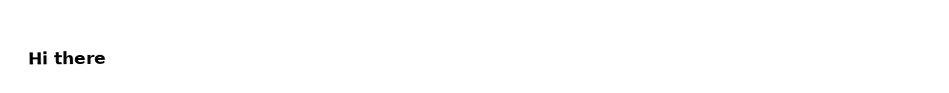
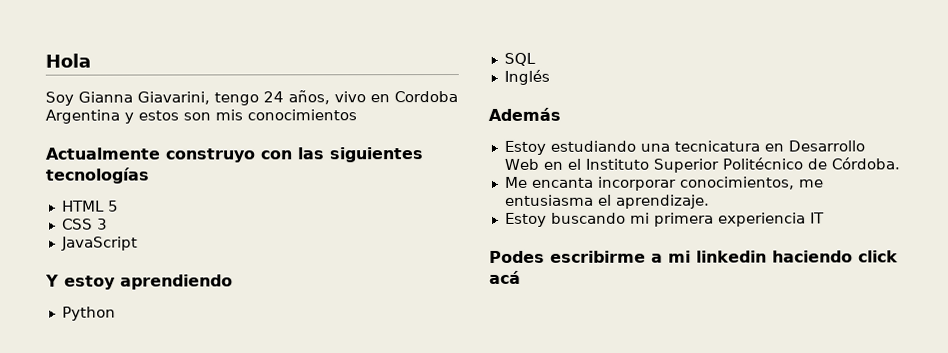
- Hi there
+ Hola
+ Soy Gianna Giavarini, tengo 24 años, vivo en Cordoba Argentina y estos son mis conocimientos
+ Actualmente construyo con las siguientes tecnologías
+ HTML 5
+ CSS 3
+ JavaScript
+ Y estoy aprendiendo
+ Python
+ SQL
+ Inglés
+ Además
+ Estoy estudiando una tecnicatura en Desarrollo Web en el Instituto Superior Politécnico de Córdoba.
+ Me encanta incorporar conocimientos, me entusiasma el aprendizaje.
+ Estoy buscando mi primera experiencia IT
+ Podes escribirme a mi linkedin haciendo click acá

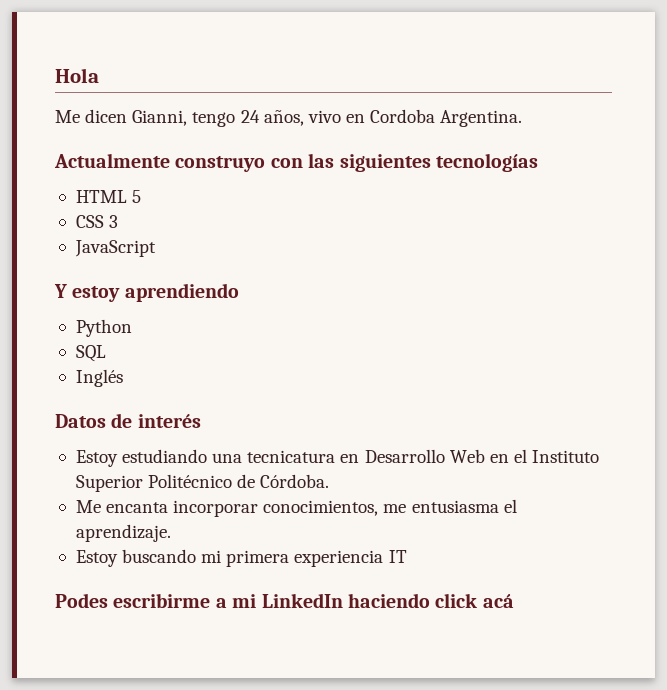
- Soy Gianna Giavarini, tengo 24 años, vivo en Cordoba Argentina y estos son mis conocimientos
+ Me dicen Gianni, tengo 24 años, vivo en Cordoba Argentina.
- Además
+ Datos de interés
- Podes escribirme a mi linkedin haciendo click acá
+ Podes escribirme a mi LinkedIn haciendo click acá

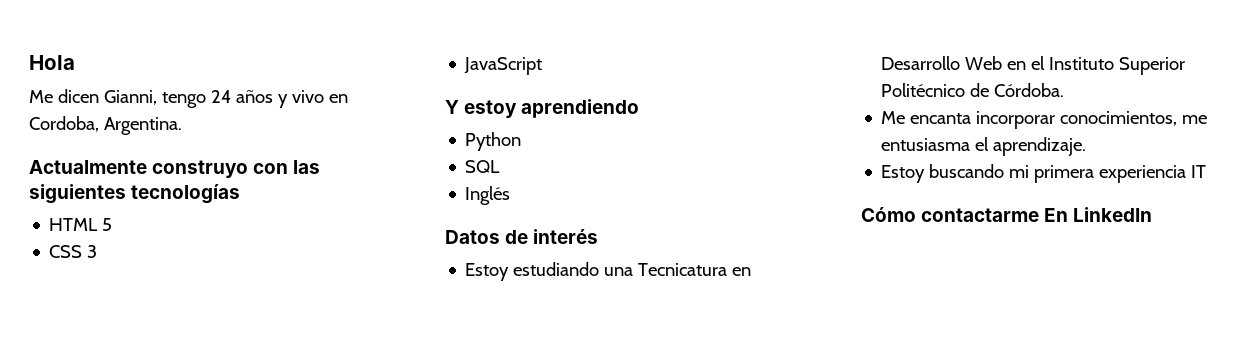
- Me dicen Gianni, tengo 24 años, vivo en Cordoba Argentina.
+ Me dicen Gianni, tengo 24 años y vivo en Cordoba, Argentina.
- Estoy estudiando una tecnicatura en Desarrollo Web en el Instituto Superior Politécnico de Córdoba.
+ Estoy estudiando una Tecnicatura en Desarrollo Web en el Instituto Superior Politécnico de Córdoba.
- Podes escribirme a mi LinkedIn haciendo click acá
+ Cómo contactarme En LinkedIn

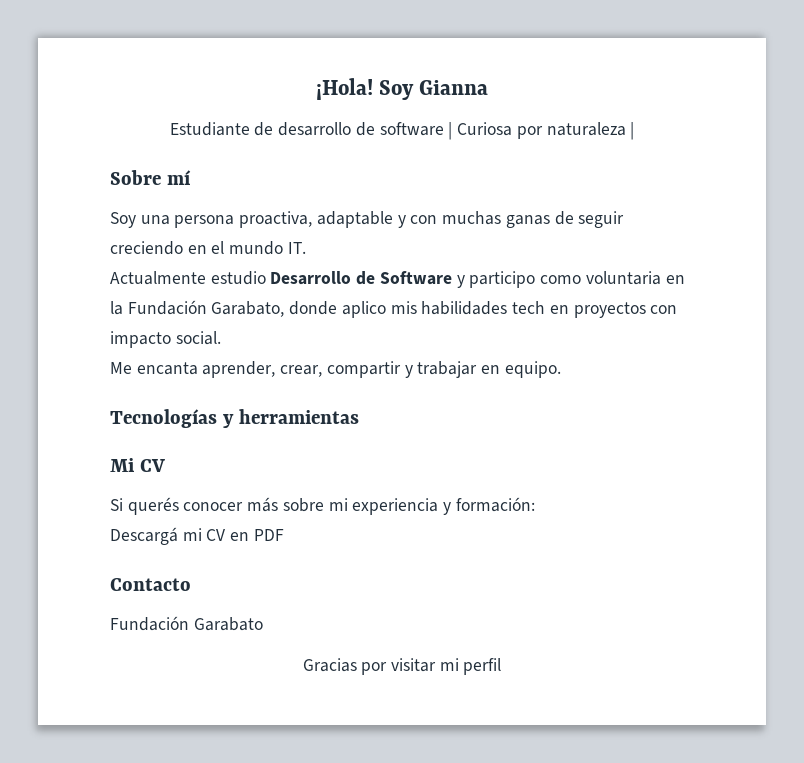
- Hola
- Me dicen Gianni, tengo 24 años y vivo en Cordoba, Argentina.
- Actualmente construyo con las siguientes tecnologías
- HTML 5
- CSS 3
- JavaScript
- Y estoy aprendiendo
- Python
- SQL
- Inglés
- Datos de interés
- Estoy estudiando una Tecnicatura en Desarrollo Web en el Instituto Superior Politécnico de Córdoba.
- Me encanta incorporar conocimientos, me entusiasma el aprendizaje.
- Estoy buscando mi primera experiencia IT
- Cómo contactarme En LinkedIn
+ ¡Hola! Soy Gianna
+ Estudiante de desarrollo de software | Curiosa por naturaleza |
+ Sobre mí
+ Soy una persona proactiva, adaptable y con muchas ganas de seguir creciendo en el mundo IT.
+ Actualmente estudio Desarrollo de Software y participo como voluntaria en la Fundación Garabato, donde aplico mis habilidades tech en proyectos con impacto social.
+ Me encanta aprender, crear, compartir y trabajar en equipo.
+ Tecnologías y herramientas
+ Mi CV
+ Si querés conocer más sobre mi experiencia y formación:
+ Descargá mi CV en PDF
+ Contacto
+ Fundación Garabato
+ Gracias por visitar mi perfil

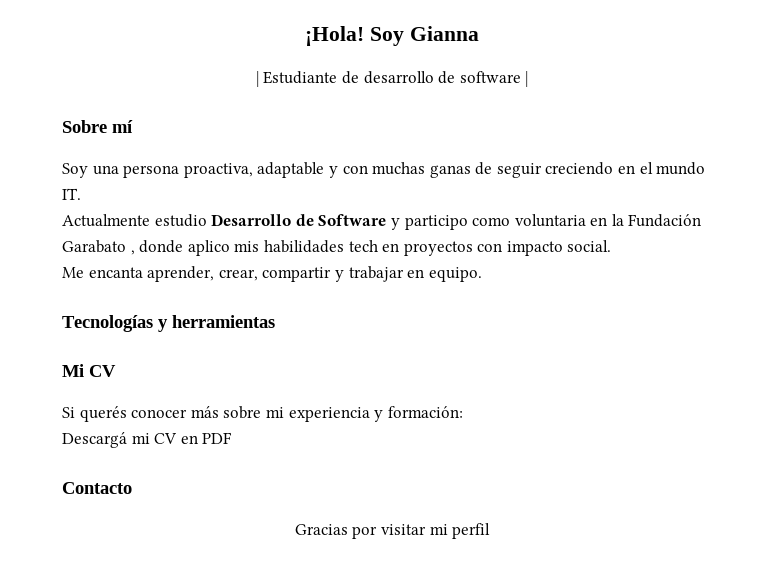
- Estudiante de desarrollo de software | Curiosa por naturaleza |
+ | Estudiante de desarrollo de software |
- Actualmente estudio Desarrollo de Software y participo como voluntaria en la Fundación Garabato, donde aplico mis habilidades tech en proyectos con impacto social.
+ Actualmente estudio Desarrollo de Software y participo como voluntaria en la Fundación Garabato , donde aplico mis habilidades tech en proyectos con impacto social.
- Fundación Garabato

